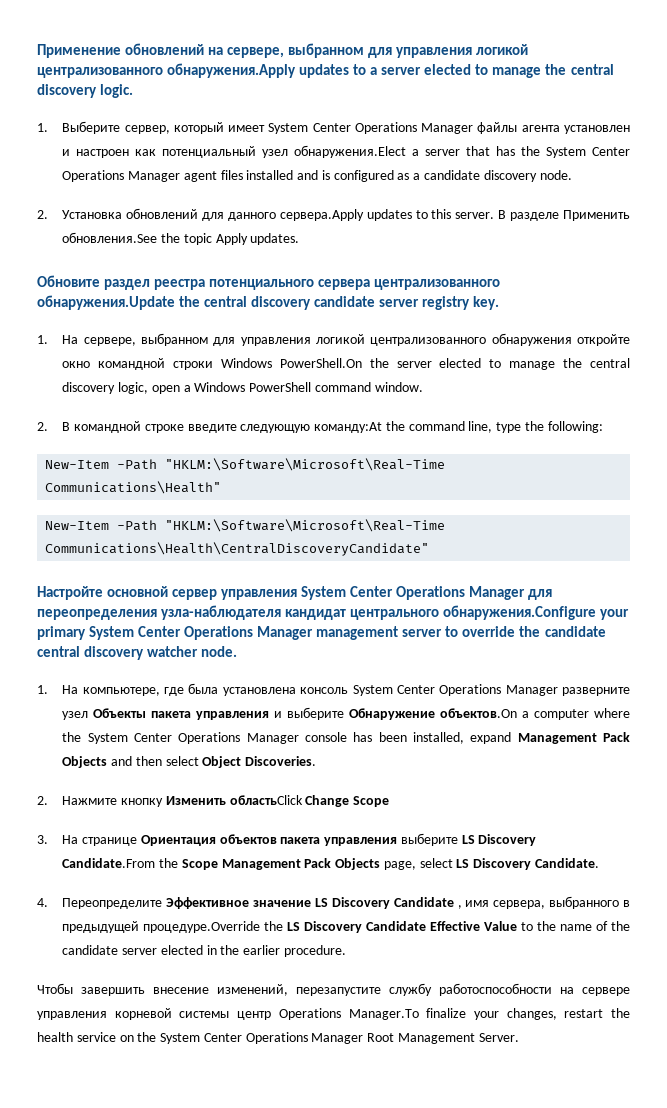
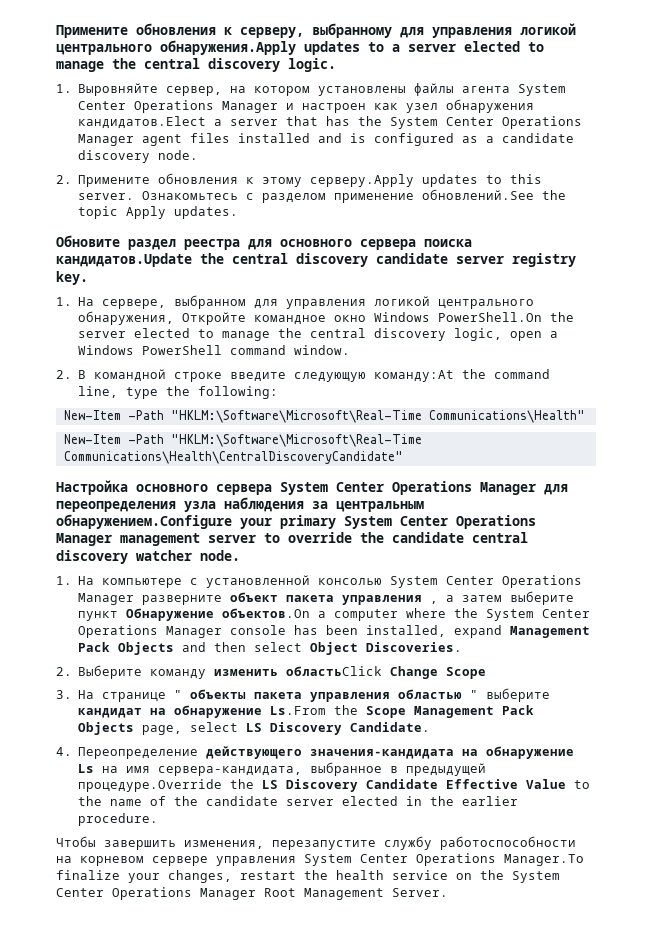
- Применение обновлений на сервере, выбранном для управления логикой централизованного обнаружения.Apply updates to a server elected to manage the central discovery logic.
+ Примените обновления к серверу, выбранному для управления логикой центрального обнаружения.Apply updates to a server elected to manage the central discovery logic.
- 1. Выберите сервер, который имеет System Center Operations Manager файлы агента установлен и настроен как потенциальный узел обнаружения.Elect a server that has the System Center Operations Manager agent files installed and is configured as a candidate discovery node.
+ 1. Выровняйте сервер, на котором установлены файлы агента System Center Operations Manager и настроен как узел обнаружения кандидатов.Elect a server that has the System Center Operations Manager agent files installed and is configured as a candidate discovery node.
- 2. Установка обновлений для данного сервера.Apply updates to this server. В разделе Применить обновления.See the topic Apply updates.
+ 2. Примените обновления к этому серверу.Apply updates to this server. Ознакомьтесь с разделом применение обновлений.See the topic Apply updates.
- Обновите раздел реестра потенциального сервера централизованного обнаружения.Update the central discovery candidate server registry key.
+ Обновите раздел реестра для основного сервера поиска кандидатов.Update the central discovery candidate server registry key.
- 1. На сервере, выбранном для управления логикой централизованного обнаружения откройте окно командной строки Windows PowerShell.On the server elected to manage the central discovery logic, open a Windows PowerShell command window.
+ 1. На сервере, выбранном для управления логикой центрального обнаружения, Откройте командное окно Windows PowerShell.On the server elected to manage the central discovery logic, open a Windows PowerShell command window.
- Настройте основной сервер управления System Center Operations Manager для переопределения узла-наблюдателя кандидат центрального обнаружения.Configure your primary System Center Operations Manager management server to override the candidate central discovery watcher node.
+ Настройка основного сервера System Center Operations Manager для переопределения узла наблюдения за центральным обнаружением.Configure your primary System Center Operations Manager management server to override the candidate central discovery watcher node.
- 1. На компьютере, где была установлена консоль System Center Operations Manager разверните узел Объекты пакета управления и выберите Обнаружение объектов.On a computer where the System Center Operations Manager console has been installed, expand Management Pack Objects and then select Object Discoveries.
+ 1. На компьютере с установленной консолью System Center Operations Manager разверните объект пакета управления , а затем выберите пункт Обнаружение объектов.On a computer where the System Center Operations Manager console has been installed, expand Management Pack Objects and then select Object Discoveries.
- 2. Нажмите кнопку Изменить областьClick Change Scope
+ 2. Выберите команду изменить областьClick Change Scope
- 3. На странице Ориентация объектов пакета управления выберите LS Discovery Candidate.From the Scope Management Pack Objects page, select LS Discovery Candidate.
+ 3. На странице " объекты пакета управления областью " выберите кандидат на обнаружение Ls.From the Scope Management Pack Objects page, select LS Discovery Candidate.
- 4. Переопределите Эффективное значение LS Discovery Candidate , имя сервера, выбранного в предыдущей процедуре.Override the LS Discovery Candidate Effective Value to the name of the candidate server elected in the earlier procedure.
+ 4. Переопределение действующего значения-кандидата на обнаружение Ls на имя сервера-кандидата, выбранное в предыдущей процедуре.Override the LS Discovery Candidate Effective Value to the name of the candidate server elected in the earlier procedure.
- Чтобы завершить внесение изменений, перезапустите службу работоспособности на сервере управления корневой системы центр Operations Manager.To finalize your changes, restart the health service on the System Center Operations Manager Root Management Server.
+ Чтобы завершить изменения, перезапустите службу работоспособности на корневом сервере управления System Center Operations Manager.To finalize your changes, restart the health service on the System Center Operations Manager Root Management Server.

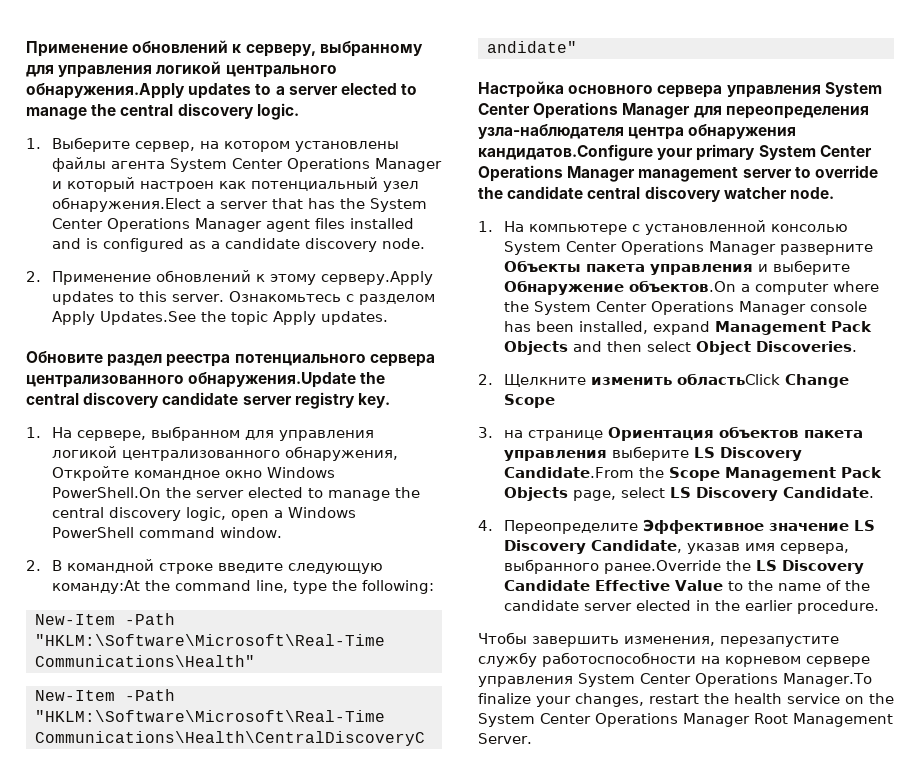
- Примените обновления к серверу, выбранному для управления логикой центрального обнаружения.Apply updates to a server elected to manage the central discovery logic.
+ Применение обновлений к серверу, выбранному для управления логикой центрального обнаружения.Apply updates to a server elected to manage the central discovery logic.
- 1. Выровняйте сервер, на котором установлены файлы агента System Center Operations Manager и настроен как узел обнаружения кандидатов.Elect a server that has the System Center Operations Manager agent files installed and is configured as a candidate discovery node.
+ 1. Выберите сервер, на котором установлены файлы агента System Center Operations Manager и который настроен как потенциальный узел обнаружения.Elect a server that has the System Center Operations Manager agent files installed and is configured as a candidate discovery node.
- 2. Примените обновления к этому серверу.Apply updates to this server.
+ 2. Применение обновлений к этому серверу.Apply updates to this server.
- Ознакомьтесь с разделом применение обновлений.See the topic Apply updates.
+ Ознакомьтесь с разделом Apply Updates.See the topic Apply updates.
- Обновите раздел реестра для основного сервера поиска кандидатов.Update the central discovery candidate server registry key.
+ Обновите раздел реестра потенциального сервера централизованного обнаружения.Update the central discovery candidate server registry key.
- 1. На сервере, выбранном для управления логикой центрального обнаружения, Откройте командное окно Windows PowerShell.On the server elected to manage the central discovery logic, open a Windows PowerShell command window.
+ 1. На сервере, выбранном для управления логикой централизованного обнаружения, Откройте командное окно Windows PowerShell.On the server elected to manage the central discovery logic, open a Windows PowerShell command window.
- Настройка основного сервера System Center Operations Manager для переопределения узла наблюдения за центральным обнаружением.Configure your primary System Center Operations Manager management server to override the candidate central discovery watcher node.
+ Настройка основного сервера управления System Center Operations Manager для переопределения узла-наблюдателя центра обнаружения кандидатов.Configure your primary System Center Operations Manager management server to override the candidate central discovery watcher node.
- 1. На компьютере с установленной консолью System Center Operations Manager разверните объект пакета управления , а затем выберите пункт Обнаружение объектов.On a computer where the System Center Operations Manager console has been installed, expand Management Pack Objects and then select Object Discoveries.
+ 1. На компьютере с установленной консолью System Center Operations Manager разверните Объекты пакета управления и выберите Обнаружение объектов.On a computer where the System Center Operations Manager console has been installed, expand Management Pack Objects and then select Object Discoveries.
- 2. Выберите команду изменить областьClick Change Scope
+ 2. Щелкните изменить областьClick Change Scope
- 3. На странице " объекты пакета управления областью " выберите кандидат на обнаружение Ls.From the Scope Management Pack Objects page, select LS Discovery Candidate.
+ 3. на странице Ориентация объектов пакета управления выберите LS Discovery Candidate.From the Scope Management Pack Objects page, select LS Discovery Candidate.
- 4. Переопределение действующего значения-кандидата на обнаружение Ls на имя сервера-кандидата, выбранное в предыдущей процедуре.Override the LS Discovery Candidate Effective Value to the name of the candidate server elected in the earlier procedure.
+ 4. Переопределите Эффективное значение LS Discovery Candidate, указав имя сервера, выбранного ранее.Override the LS Discovery Candidate Effective Value to the name of the candidate server elected in the earlier procedure.

